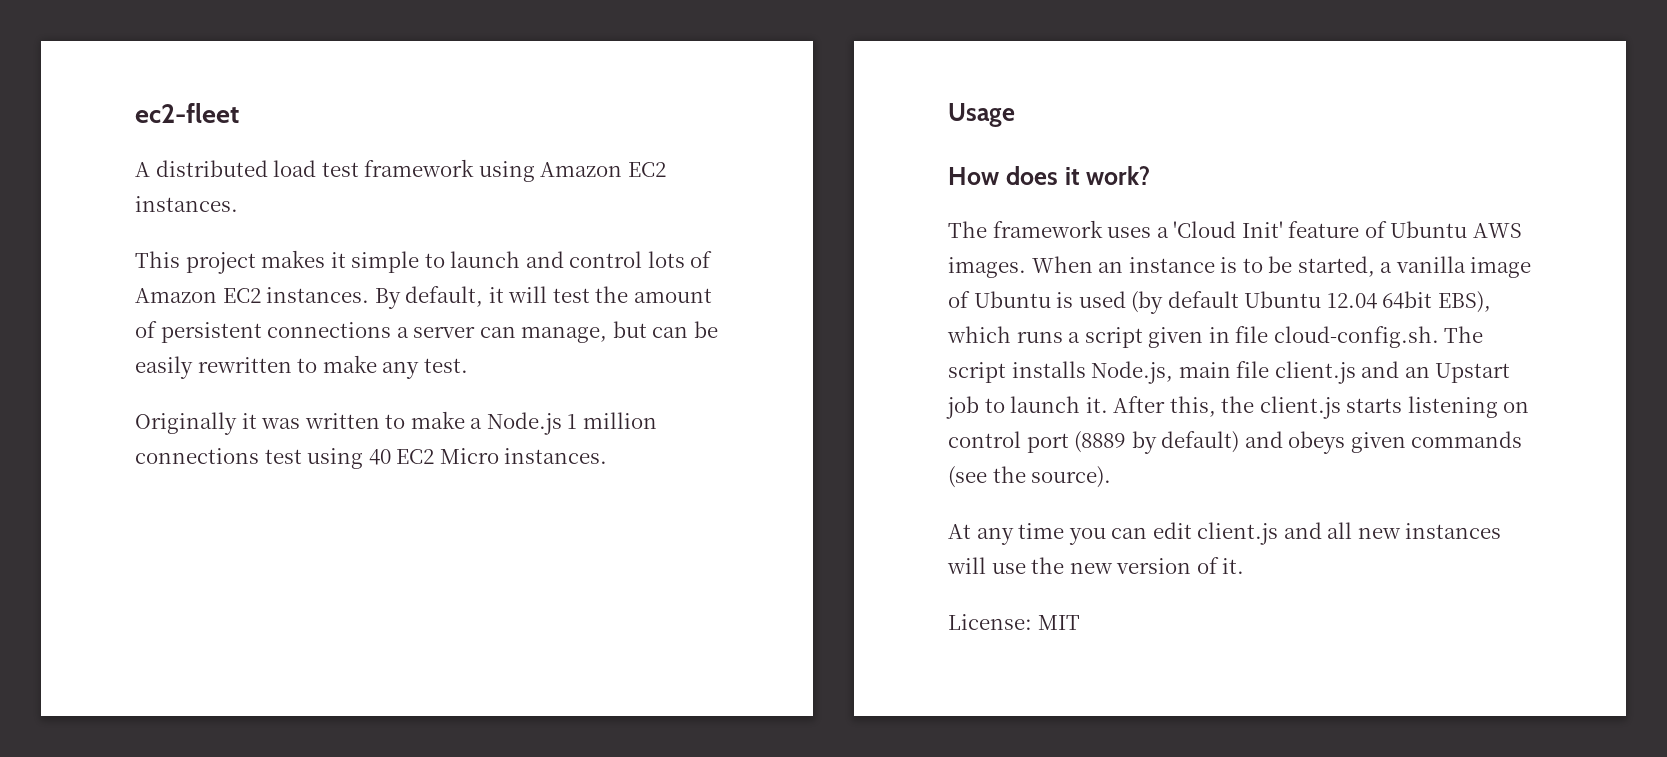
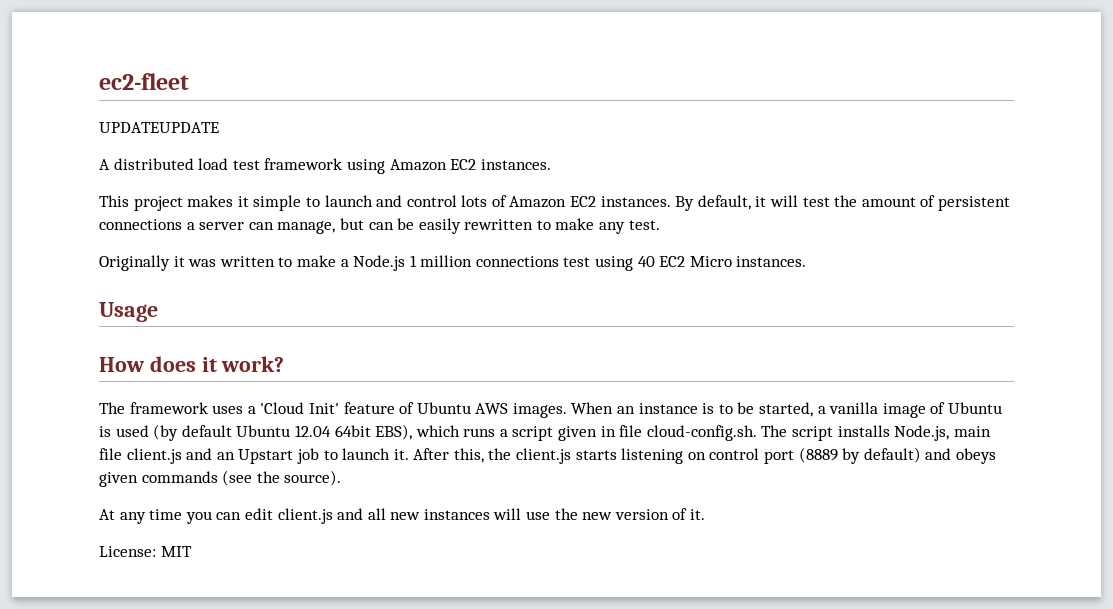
+ UPDATEUPDATE

